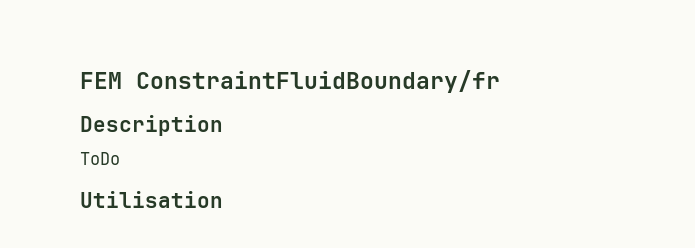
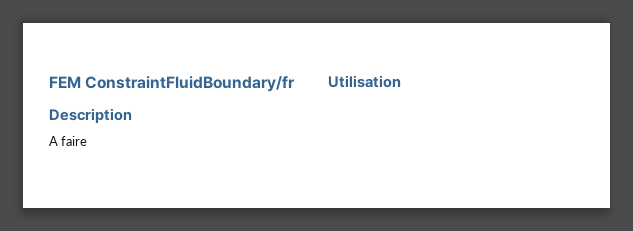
- ToDo
+ A faire

